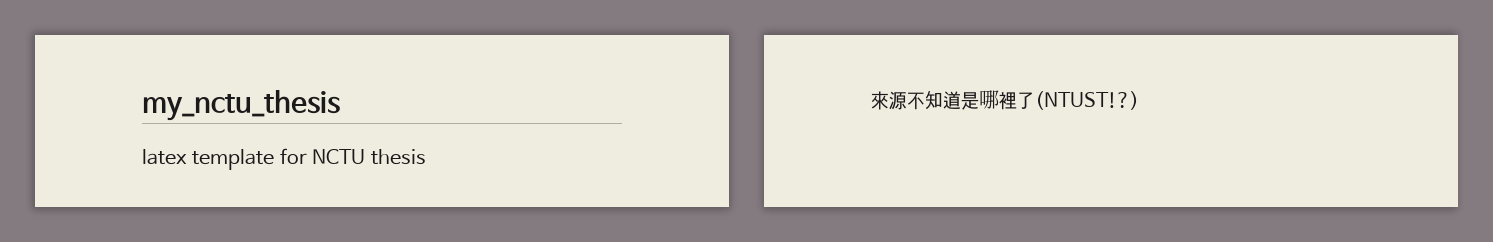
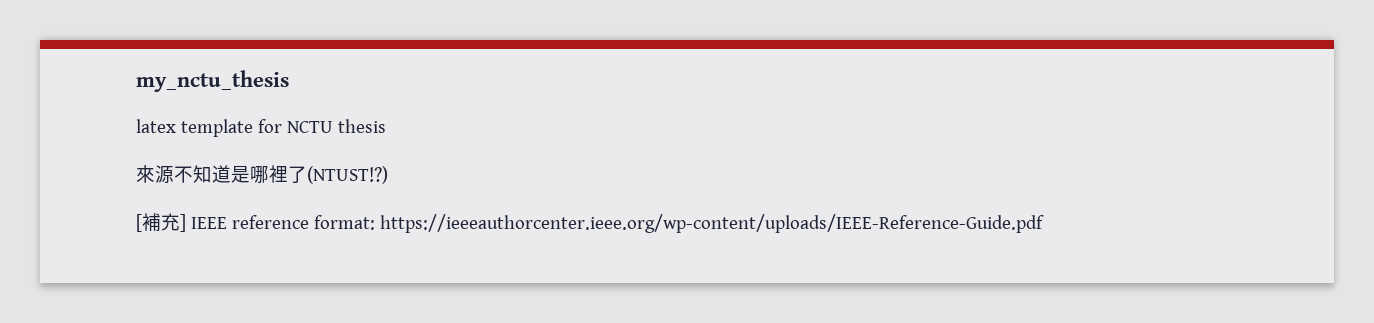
+ [補充] IEEE reference format: https://ieeeauthorcenter.ieee.org/wp-content/uploads/IEEE-Reference-Guide.pdf

